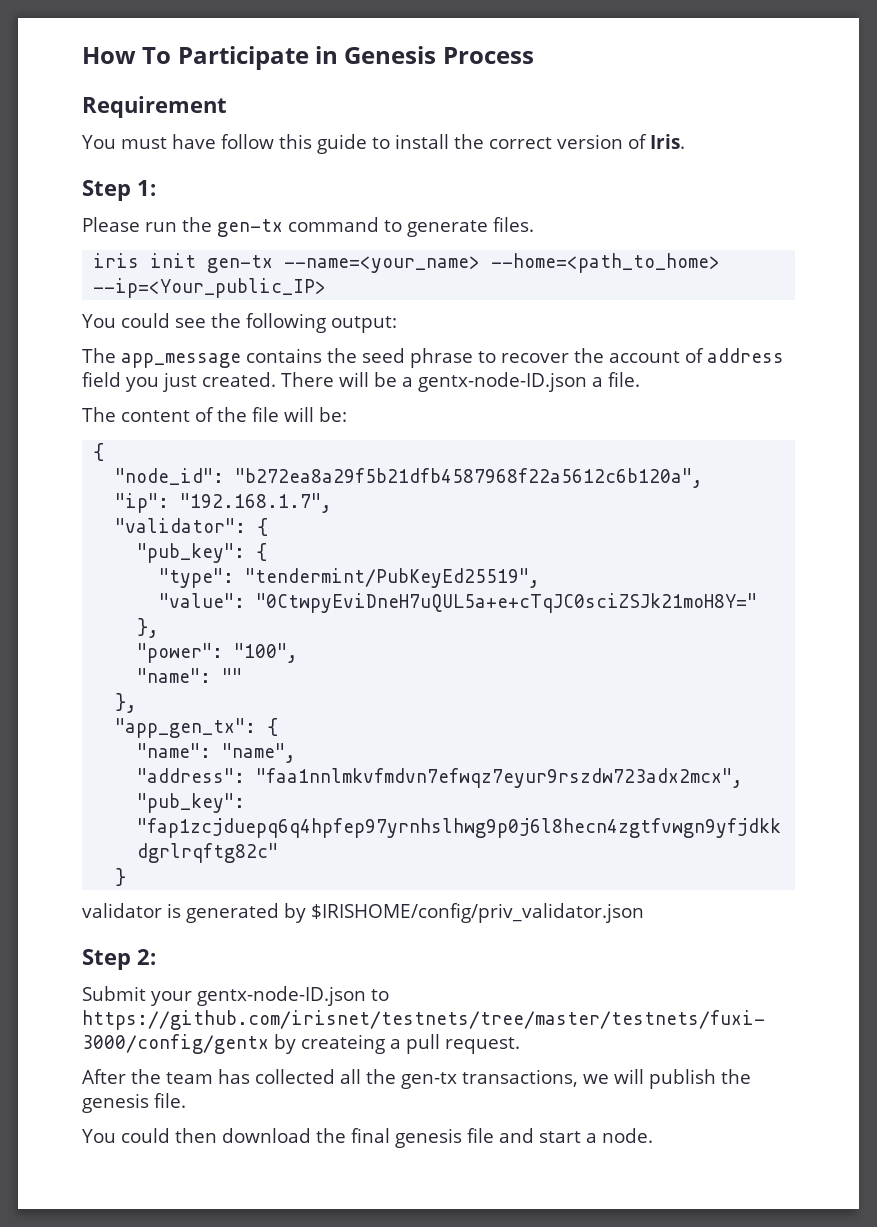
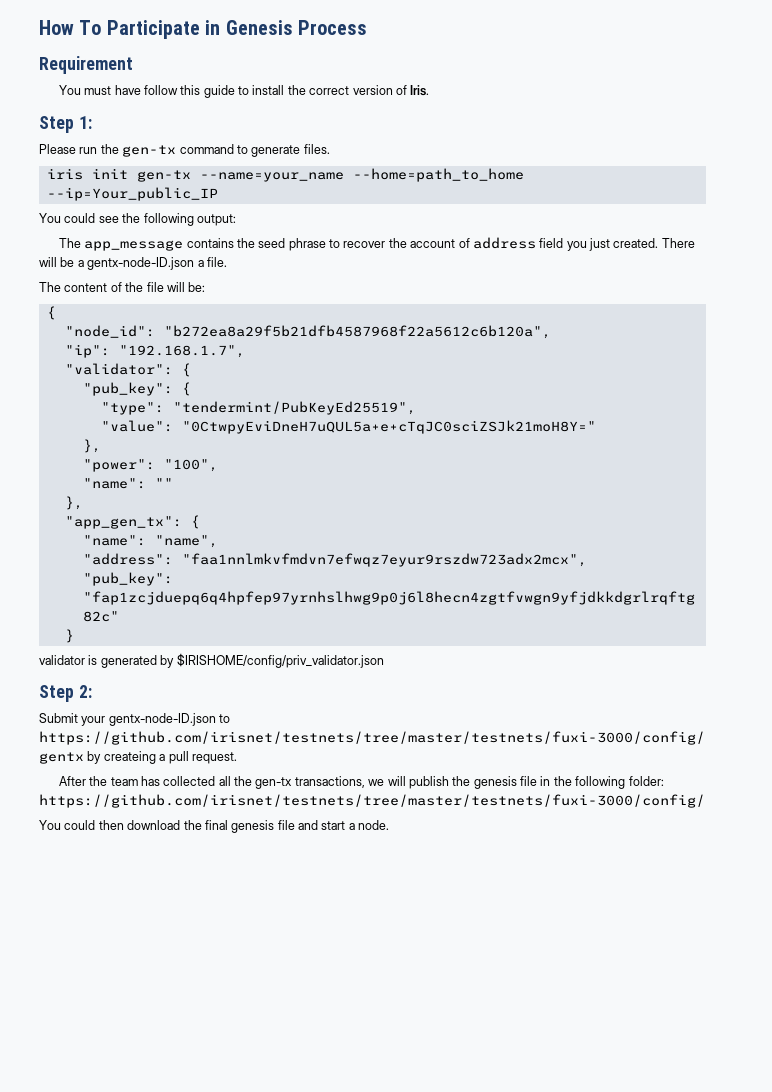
- iris init gen-tx --name=<your_name> --home=<path_to_home> --ip=<Your_public_IP>
+ iris init gen-tx --name=your_name --home=path_to_home --ip=Your_public_IP
- After the team has collected all the gen-tx transactions, we will publish the genesis file.
+ After the team has collected all the gen-tx transactions, we will publish the genesis file in the following folder: https://github.com/irisnet/testnets/tree/master/testnets/fuxi-3000/config/

